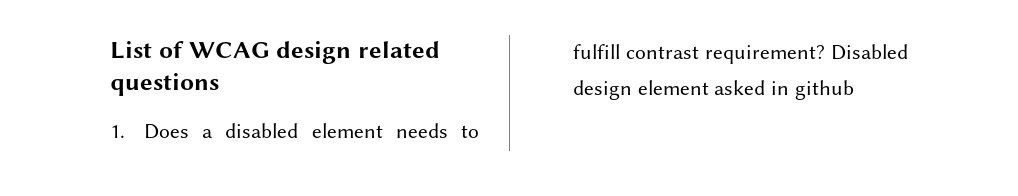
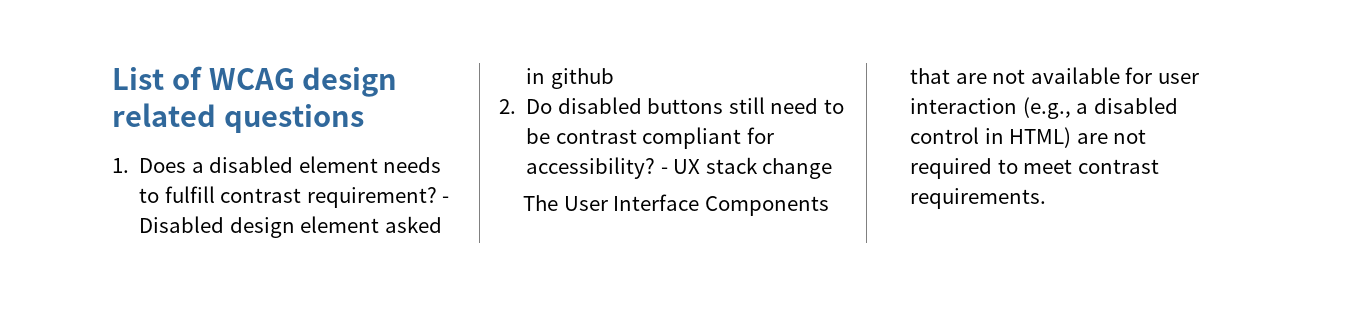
- Disabled design element asked in github
+ - Disabled design element asked in github
+ 2. Do disabled buttons still need to be contrast compliant for accessibility? - UX stack change
+ The User Interface Components that are not available for user interaction (e.g., a disabled control in HTML) are not required to meet contrast requirements.

